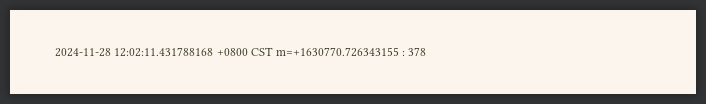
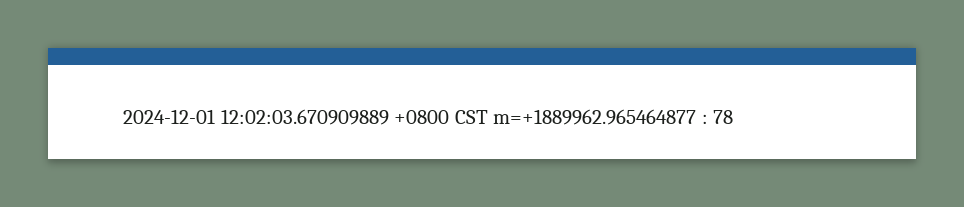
- 2024-11-28 12:02:11.431788168 +0800 CST m=+1630770.726343155 : 378
+ 2024-12-01 12:02:03.670909889 +0800 CST m=+1889962.965464877 : 78

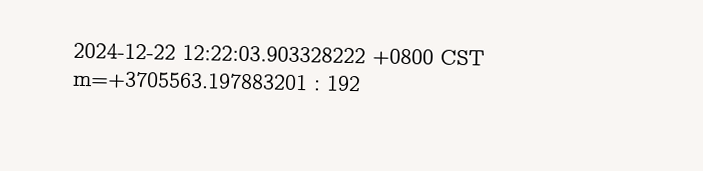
- 2024-12-01 12:02:03.670909889 +0800 CST m=+1889962.965464877 : 78
+ 2024-12-22 12:22:03.903328222 +0800 CST m=+3705563.197883201 : 192

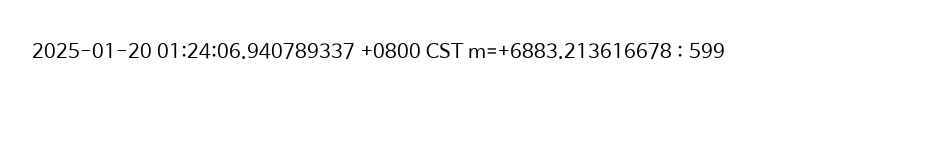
- 2024-12-22 12:22:03.903328222 +0800 CST m=+3705563.197883201 : 192
+ 2025-01-20 01:24:06.940789337 +0800 CST m=+6883.213616678 : 599

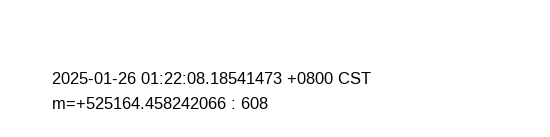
- 2025-01-20 01:24:06.940789337 +0800 CST m=+6883.213616678 : 599
+ 2025-01-26 01:22:08.18541473 +0800 CST m=+525164.458242066 : 608

